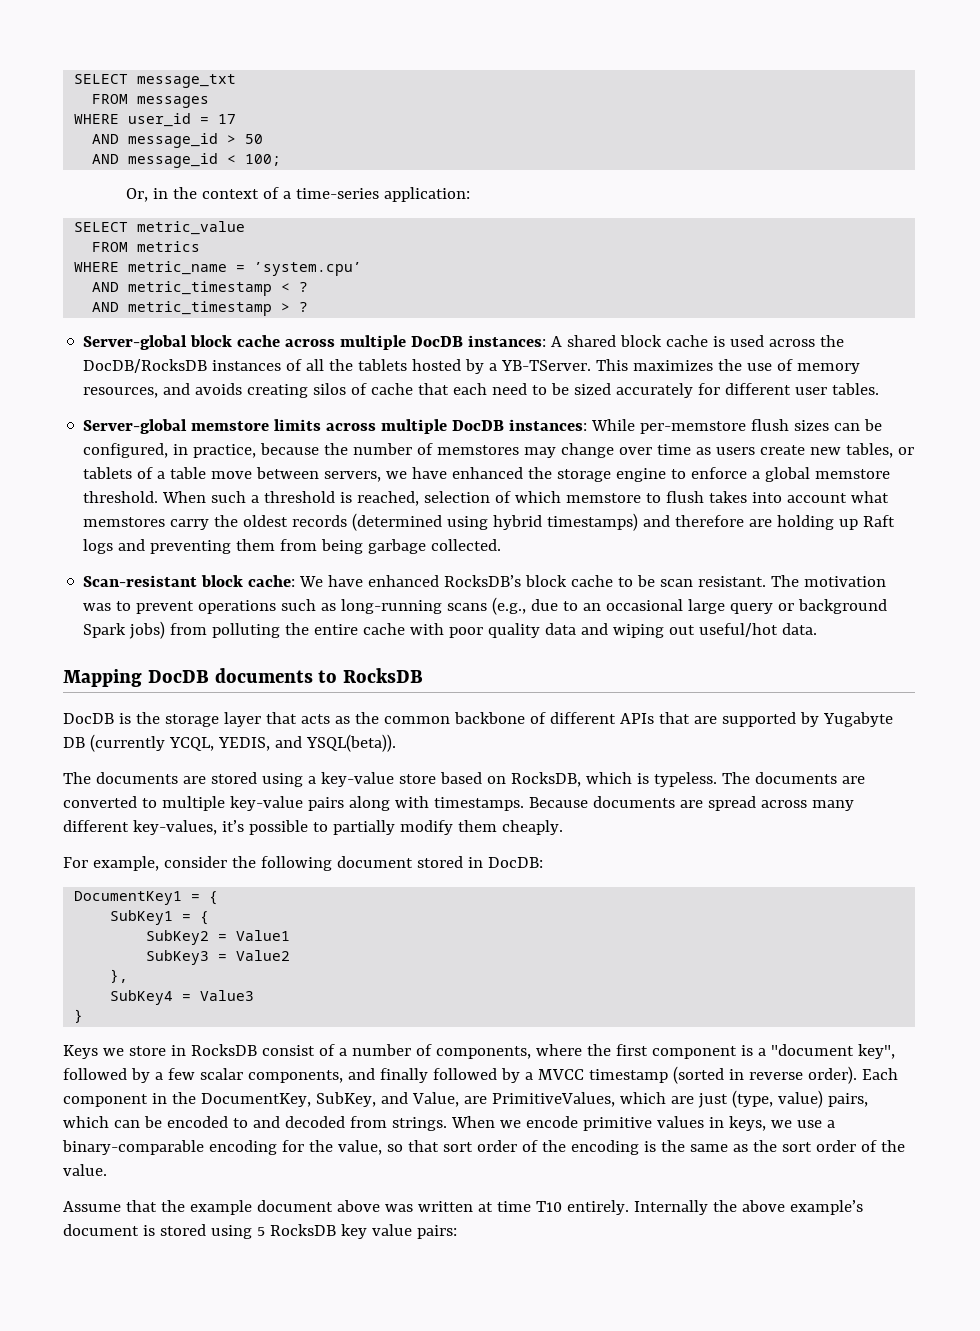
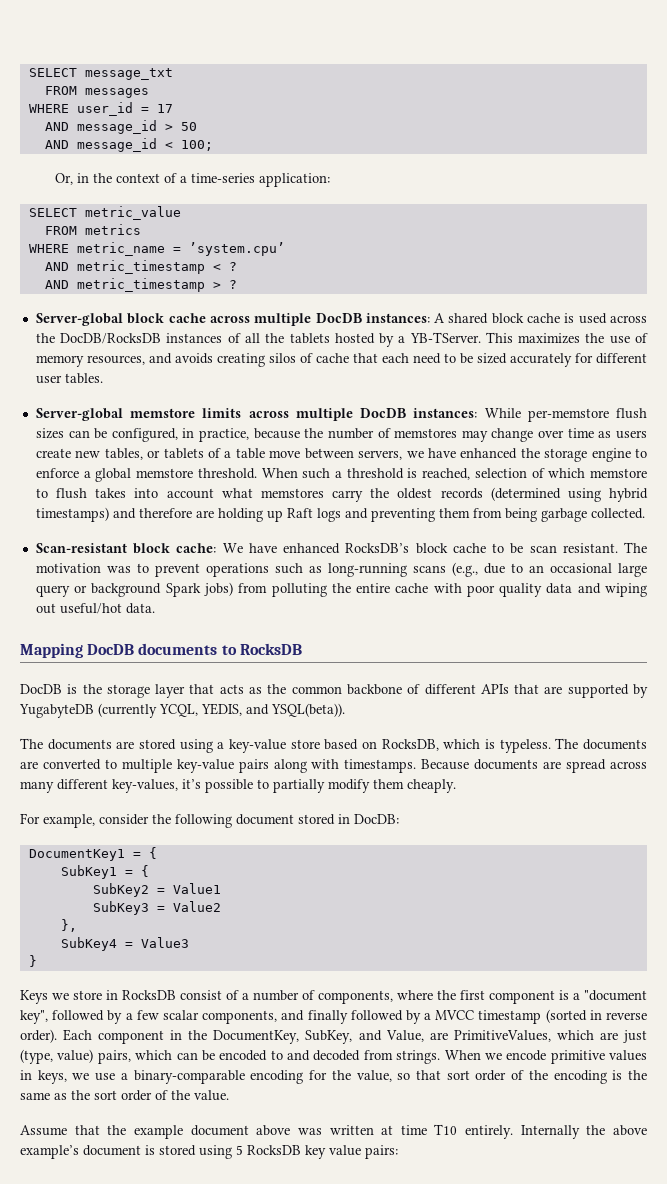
- DocDB is the storage layer that acts as the common backbone of different APIs that are supported by Yugabyte DB (currently YCQL, YEDIS, and YSQL(beta)).
+ DocDB is the storage layer that acts as the common backbone of different APIs that are supported by YugabyteDB (currently YCQL, YEDIS, and YSQL(beta)).

